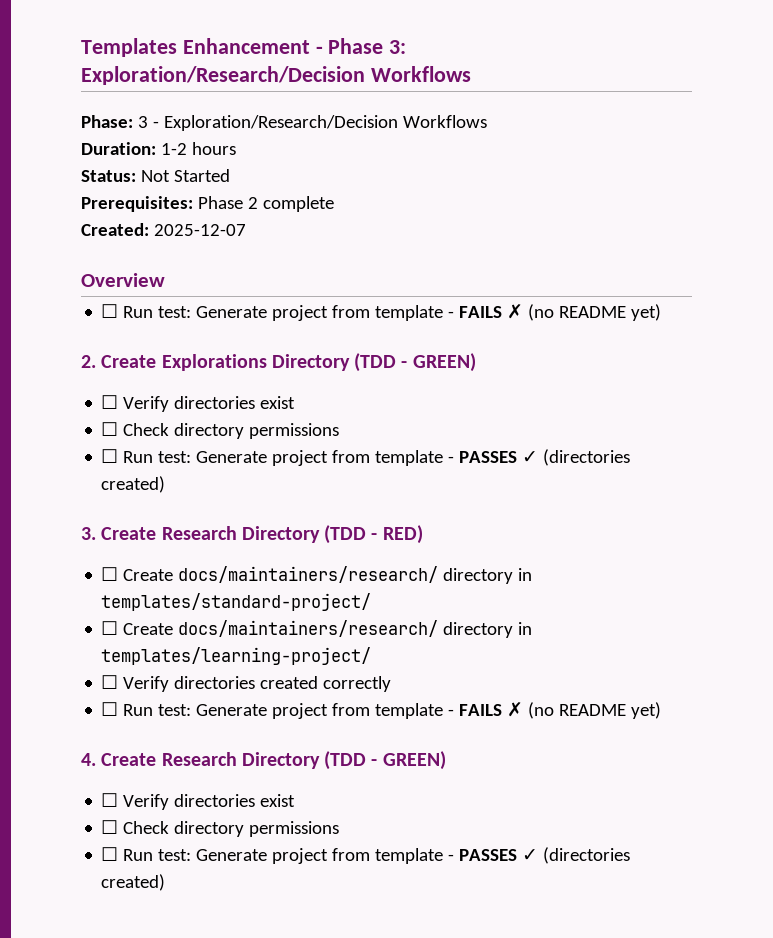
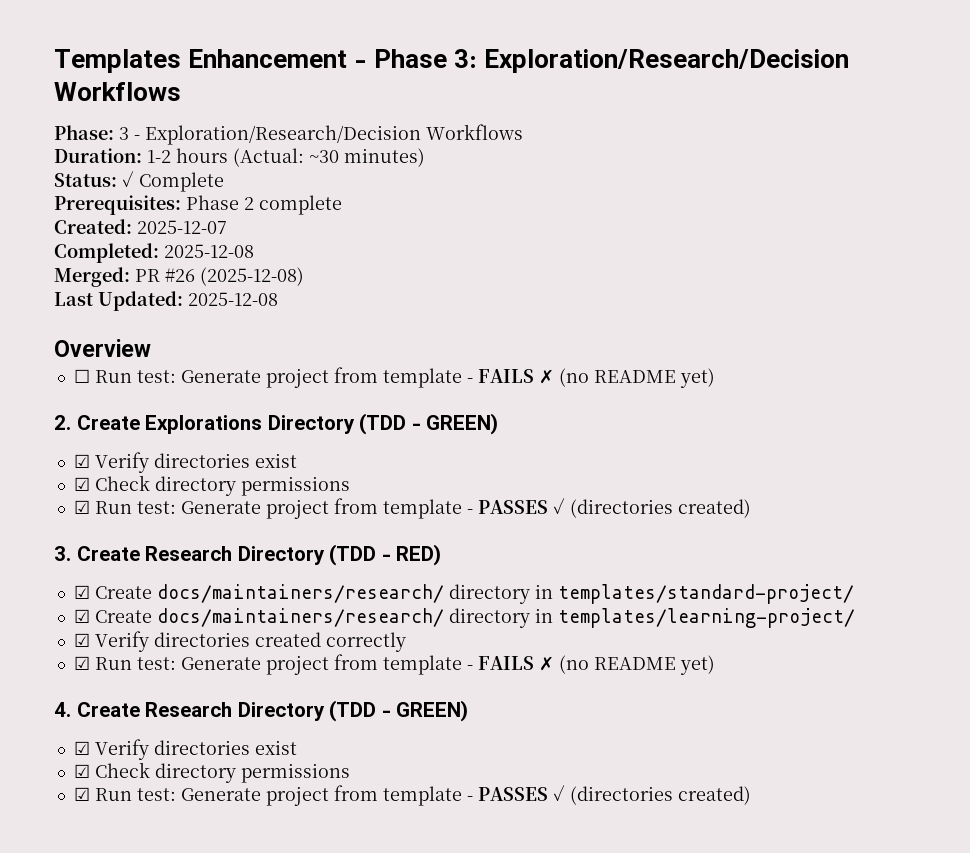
- Duration: 1-2 hours
+ Duration: 1-2 hours (Actual: ~30 minutes)
- Status: Not Started
+ Status: ✓ Complete
+ Completed: 2025-12-08
+ Merged: PR #26 (2025-12-08)
+ Last Updated: 2025-12-08
  2. Create Explorations Directory (TDD - GREEN)
- ☐ Verify directories exist
- ☐ Check directory permissions
- ☐ Run test: Generate project from template - PASSES ✓ (directories created)
+ ☑ Verify directories exist
+ ☑ Check directory permissions
+ ☑ Run test: Generate project from template - PASSES ✓ (directories created)
- ☐ Create docs/maintainers/research/ directory in templates/standard-project/
+ ☑ Create docs/maintainers/research/ directory in templates/standard-project/
- ☐ Create docs/maintainers/research/ directory in templates/learning-project/
+ ☑ Create docs/maintainers/research/ directory in templates/learning-project/
- ☐ Verify directories created correctly
- ☐ Run test: Generate project from template - FAILS ✗ (no README yet)
+ ☑ Verify directories created correctly
+ ☑ Run test: Generate project from template - FAILS ✗ (no README yet)
  4. Create Research Directory (TDD - GREEN)
- ☐ Verify directories exist
- ☐ Check directory permissions
- ☐ Run test: Generate project from template - PASSES ✓ (directories created)
+ ☑ Verify directories exist
+ ☑ Check directory permissions
+ ☑ Run test: Generate project from template - PASSES ✓ (directories created)

